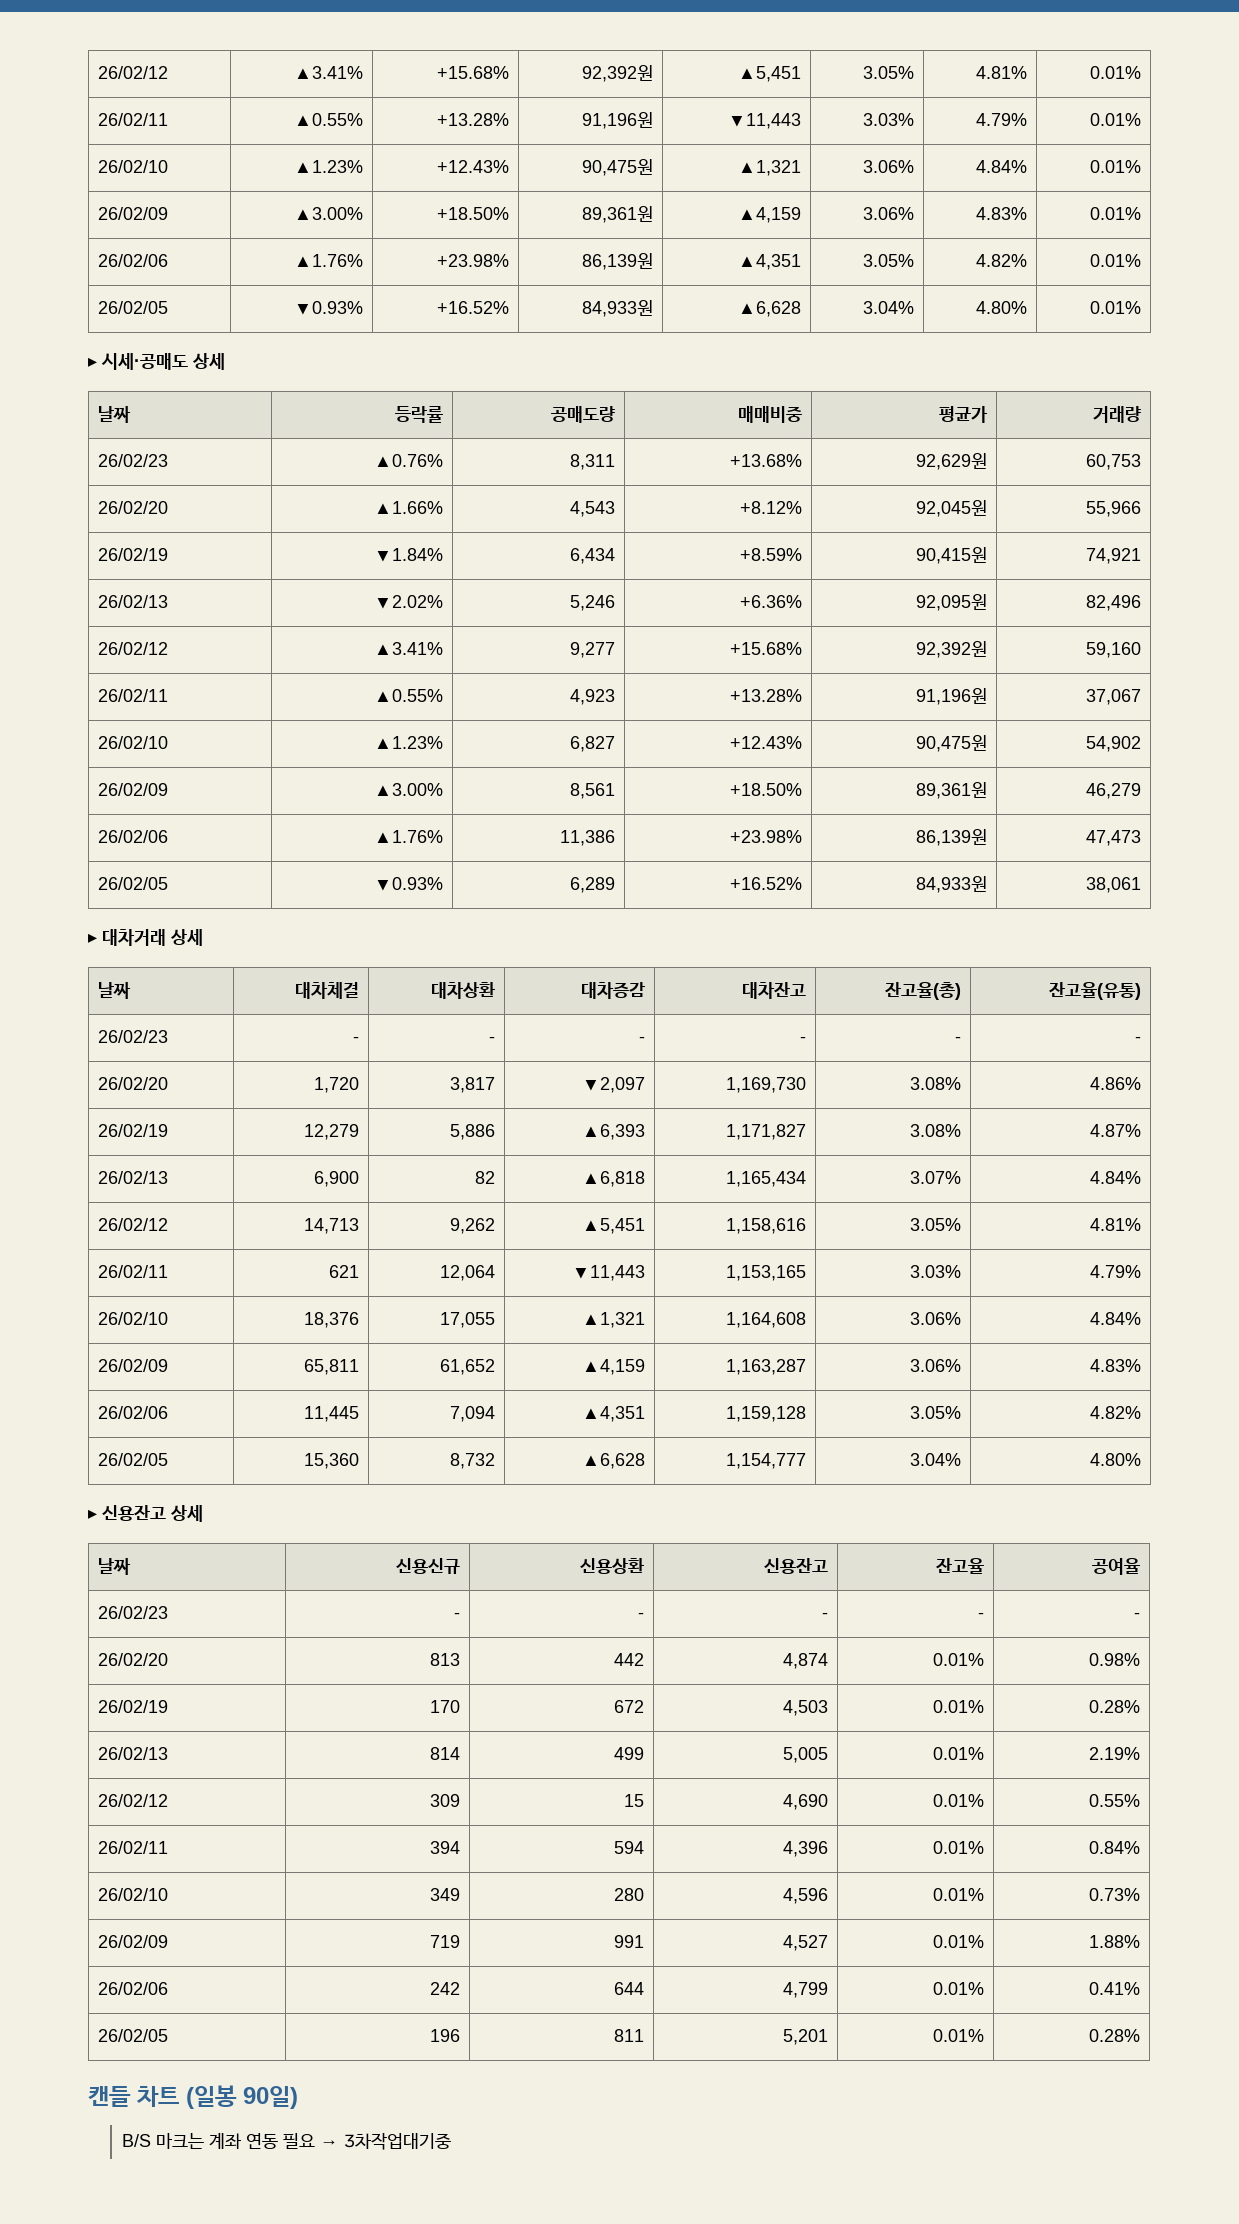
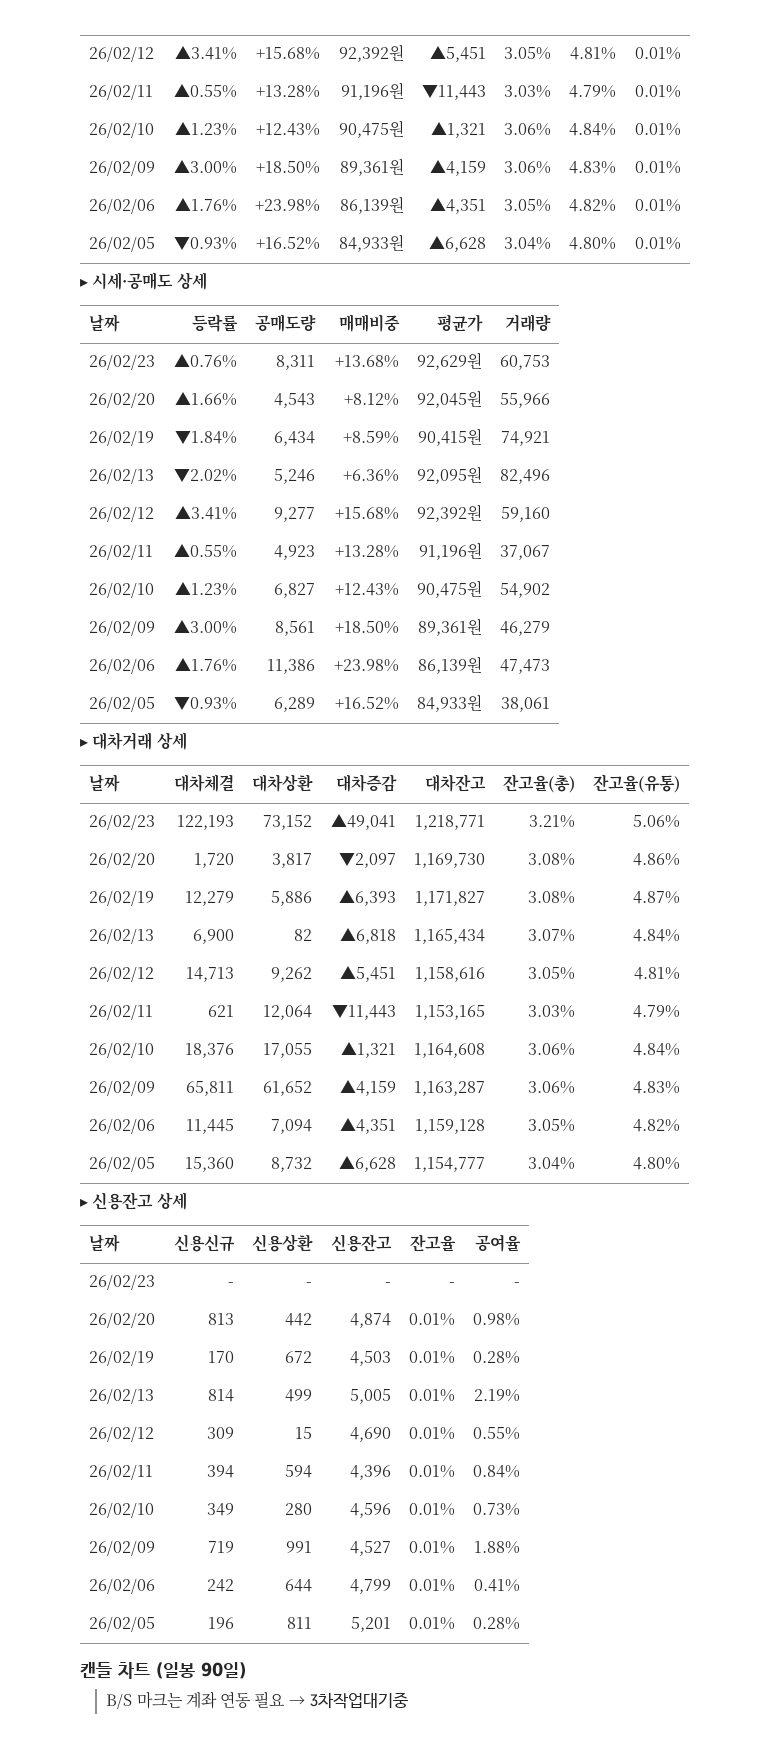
- 26/02/23 | - | - | - | - | - | -
+ 26/02/23 | 122,193 | 73,152 | ▲49,041 | 1,218,771 | 3.21% | 5.06%

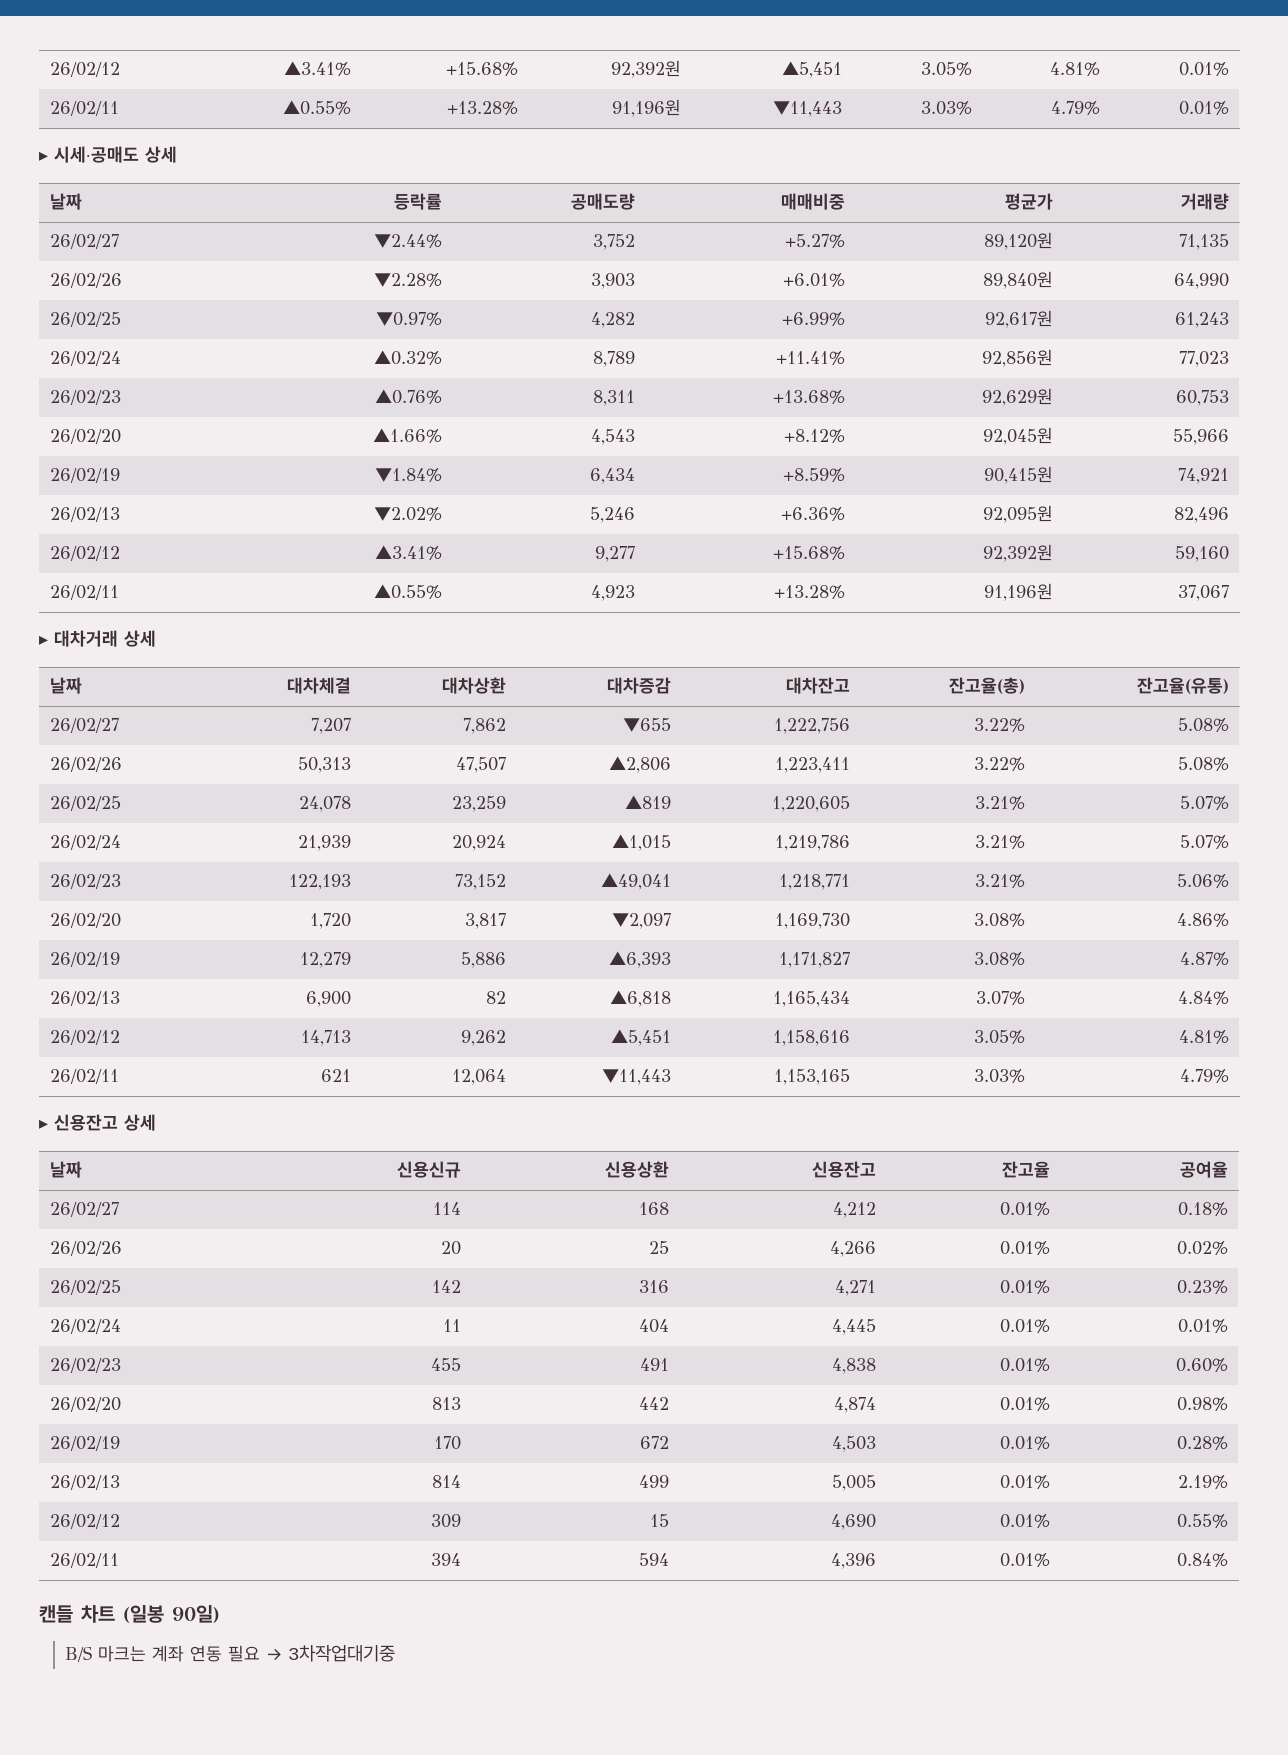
- 26/02/10 | ▲1.23% | +12.43% | 90,475원 | ▲1,321 | 3.06% | 4.84% | 0.01%
- 26/02/09 | ▲3.00% | +18.50% | 89,361원 | ▲4,159 | 3.06% | 4.83% | 0.01%
- 26/02/06 | ▲1.76% | +23.98% | 86,139원 | ▲4,351 | 3.05% | 4.82% | 0.01%
- 26/02/05 | ▼0.93% | +16.52% | 84,933원 | ▲6,628 | 3.04% | 4.80% | 0.01%
+ 26/02/27 | ▼2.44% | 3,752 | +5.27% | 89,120원 | 71,135
+ 26/02/26 | ▼2.28% | 3,903 | +6.01% | 89,840원 | 64,990
+ 26/02/25 | ▼0.97% | 4,282 | +6.99% | 92,617원 | 61,243
+ 26/02/24 | ▲0.32% | 8,789 | +11.41% | 92,856원 | 77,023
- 26/02/10 | ▲1.23% | 6,827 | +12.43% | 90,475원 | 54,902
- 26/02/09 | ▲3.00% | 8,561 | +18.50% | 89,361원 | 46,279
- 26/02/06 | ▲1.76% | 11,386 | +23.98% | 86,139원 | 47,473
- 26/02/05 | ▼0.93% | 6,289 | +16.52% | 84,933원 | 38,061
+ 26/02/27 | 7,207 | 7,862 | ▼655 | 1,222,756 | 3.22% | 5.08%
+ 26/02/26 | 50,313 | 47,507 | ▲2,806 | 1,223,411 | 3.22% | 5.08%
+ 26/02/25 | 24,078 | 23,259 | ▲819 | 1,220,605 | 3.21% | 5.07%
+ 26/02/24 | 21,939 | 20,924 | ▲1,015 | 1,219,786 | 3.21% | 5.07%
- 26/02/10 | 18,376 | 17,055 | ▲1,321 | 1,164,608 | 3.06% | 4.84%
- 26/02/09 | 65,811 | 61,652 | ▲4,159 | 1,163,287 | 3.06% | 4.83%
- 26/02/06 | 11,445 | 7,094 | ▲4,351 | 1,159,128 | 3.05% | 4.82%
- 26/02/05 | 15,360 | 8,732 | ▲6,628 | 1,154,777 | 3.04% | 4.80%
- 26/02/23 | - | - | - | - | -
+ 26/02/27 | 114 | 168 | 4,212 | 0.01% | 0.18%
+ 26/02/26 | 20 | 25 | 4,266 | 0.01% | 0.02%
+ 26/02/25 | 142 | 316 | 4,271 | 0.01% | 0.23%
+ 26/02/24 | 11 | 404 | 4,445 | 0.01% | 0.01%
+ 26/02/23 | 455 | 491 | 4,838 | 0.01% | 0.60%
- 26/02/10 | 349 | 280 | 4,596 | 0.01% | 0.73%
- 26/02/09 | 719 | 991 | 4,527 | 0.01% | 1.88%
- 26/02/06 | 242 | 644 | 4,799 | 0.01% | 0.41%
- 26/02/05 | 196 | 811 | 5,201 | 0.01% | 0.28%

